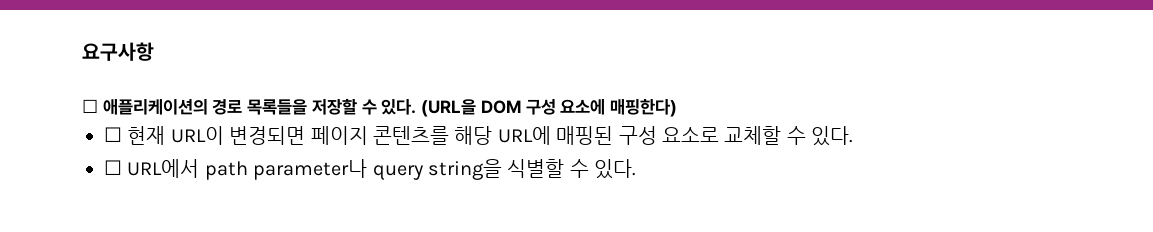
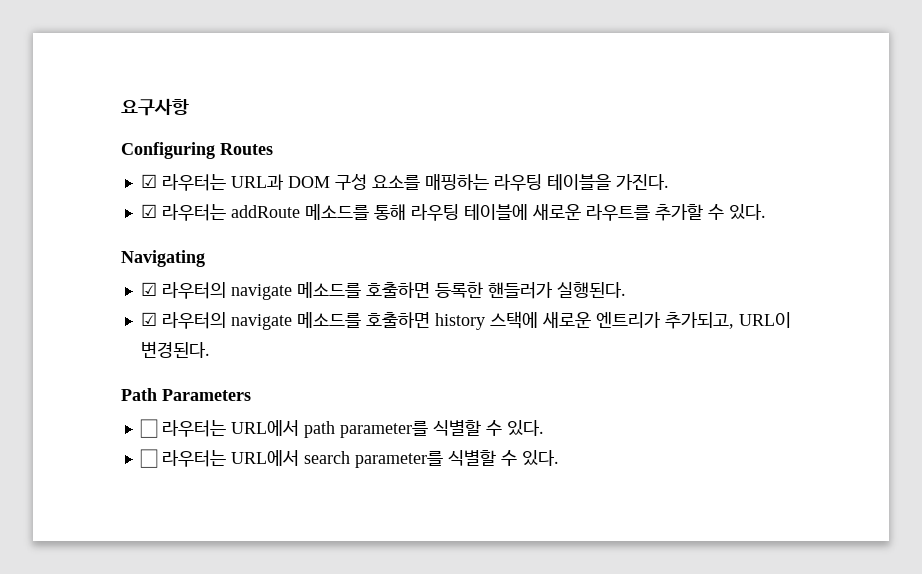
- ☐ 애플리케이션의 경로 목록들을 저장할 수 있다. (URL을 DOM 구성 요소에 매핑한다)
- ☐ 현재 URL이 변경되면 페이지 콘텐츠를 해당 URL에 매핑된 구성 요소로 교체할 수 있다.
- ☐ URL에서 path parameter나 query string을 식별할 수 있다.
+ Configuring Routes
+ ☑ 라우터는 URL과 DOM 구성 요소를 매핑하는 라우팅 테이블을 가진다.
+ ☑ 라우터는 addRoute 메소드를 통해 라우팅 테이블에 새로운 라우트를 추가할 수 있다.
+ Navigating
+ ☑ 라우터의 navigate 메소드를 호출하면 등록한 핸들러가 실행된다.
+ ☑ 라우터의 navigate 메소드를 호출하면 history 스택에 새로운 엔트리가 추가되고, URL이 변경된다.
+ Path Parameters
+ ☐ 라우터는 URL에서 path parameter를 식별할 수 있다.
+ ☐ 라우터는 URL에서 search parameter를 식별할 수 있다.

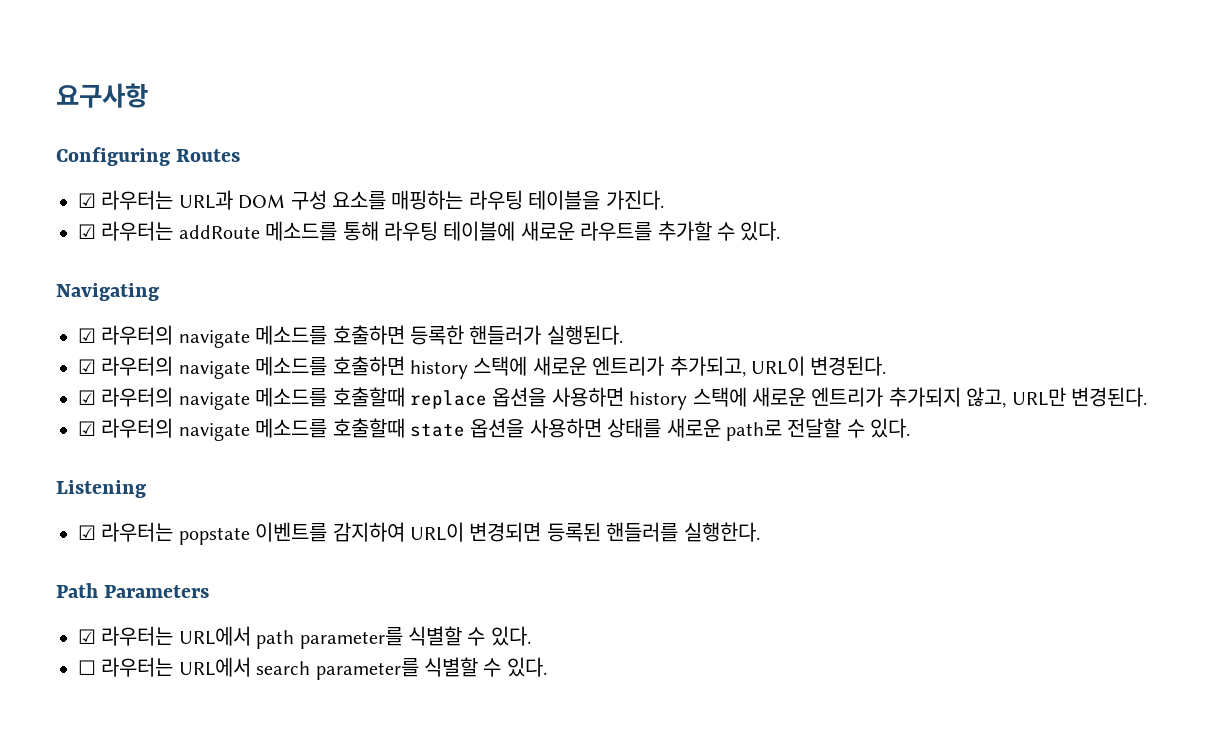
+ ☑ 라우터의 navigate 메소드를 호출할때 replace 옵션을 사용하면 history 스택에 새로운 엔트리가 추가되지 않고, URL만 변경된다.
+ ☑ 라우터의 navigate 메소드를 호출할때 state 옵션을 사용하면 상태를 새로운 path로 전달할 수 있다.
+ Listening
+ ☑ 라우터는 popstate 이벤트를 감지하여 URL이 변경되면 등록된 핸들러를 실행한다.
- ☐ 라우터는 URL에서 path parameter를 식별할 수 있다.
+ ☑ 라우터는 URL에서 path parameter를 식별할 수 있다.

